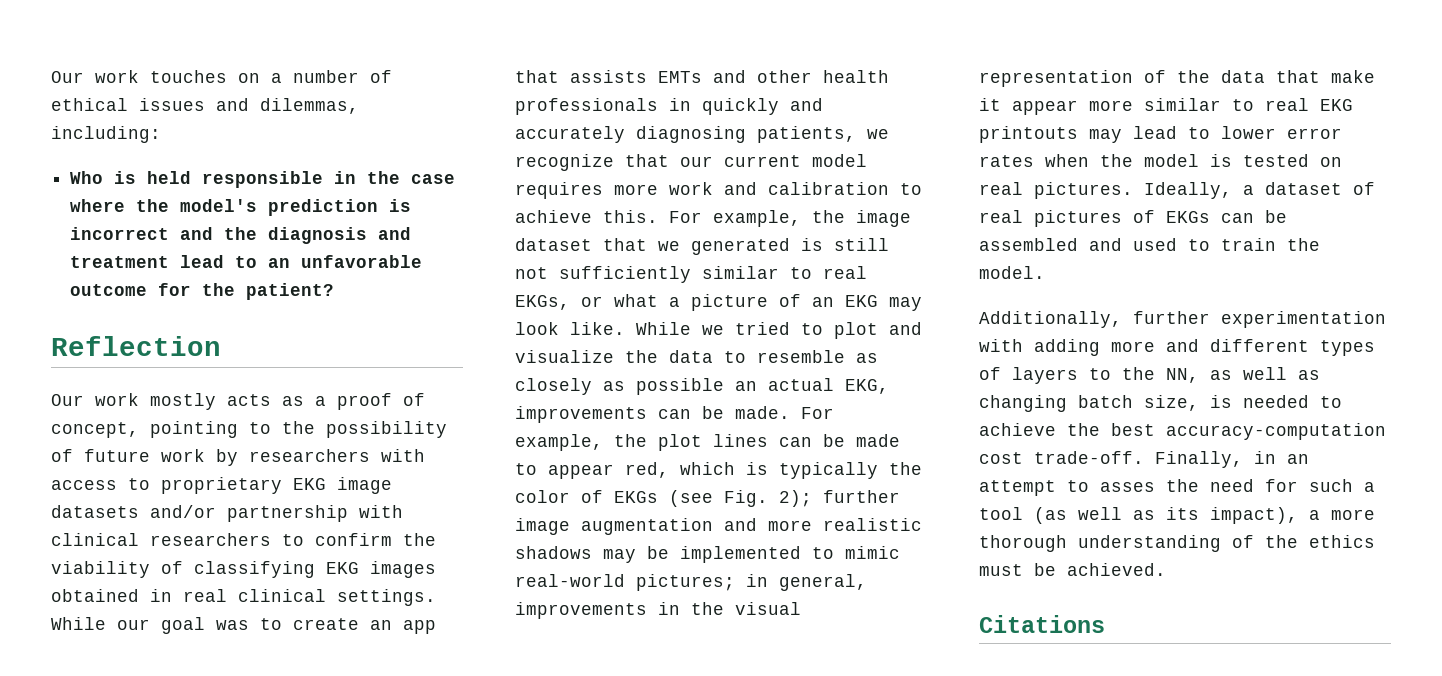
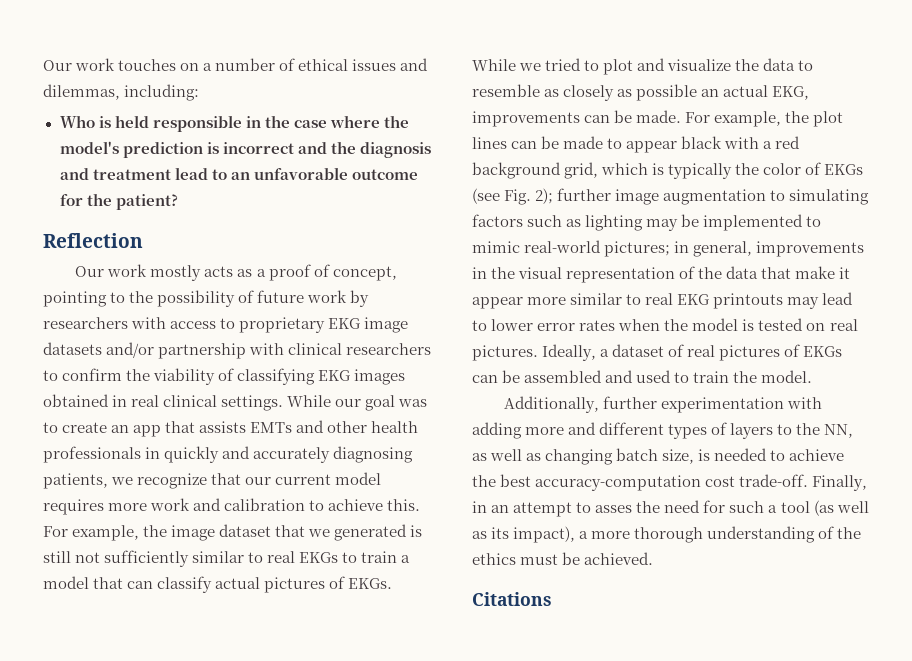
- For example, the image dataset that we generated is still not sufficiently similar to real EKGs, or what a picture of an EKG may look like.
+ For example, the image dataset that we generated is still not sufficiently similar to real EKGs to train a model that can classify actual pictures of EKGs.
- For example, the plot lines can be made to appear red, which is typically the color of EKGs (see Fig. 2);
+ For example, the plot lines can be made to appear black with a red background grid, which is typically the color of EKGs (see Fig. 2);
- further image augmentation and more realistic shadows may be implemented to mimic real-world pictures;
+ further image augmentation to simulating factors such as lighting may be implemented to mimic real-world pictures;

